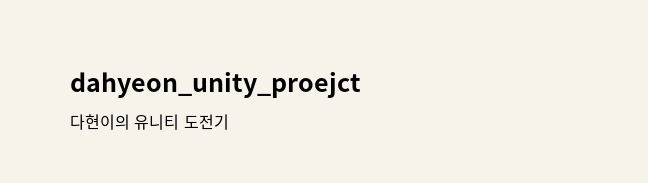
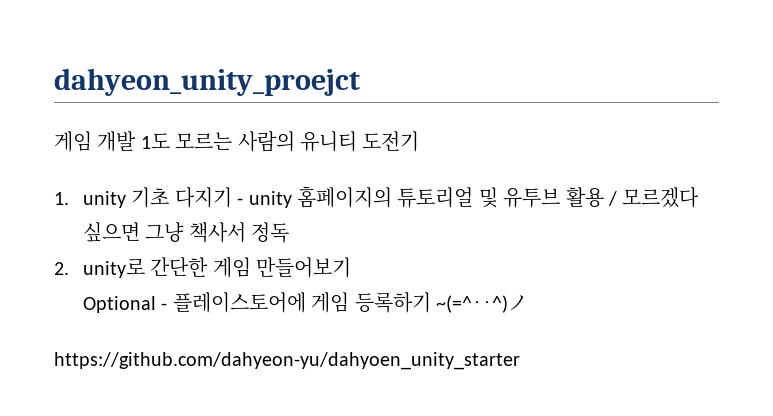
- 다현이의 유니티 도전기
+ 게임 개발 1도 모르는 사람의 유니티 도전기
+ 1. unity 기초 다지기 - unity 홈페이지의 튜토리얼 및 유투브 활용 / 모르겠다 싶으면 그냥 책사서 정독
+ 2. unity로 간단한 게임 만들어보기
+ Optional - 플레이스토어에 게임 등록하기 ~(=^‥^)ノ
+ https://github.com/dahyeon-yu/dahyoen_unity_starter

